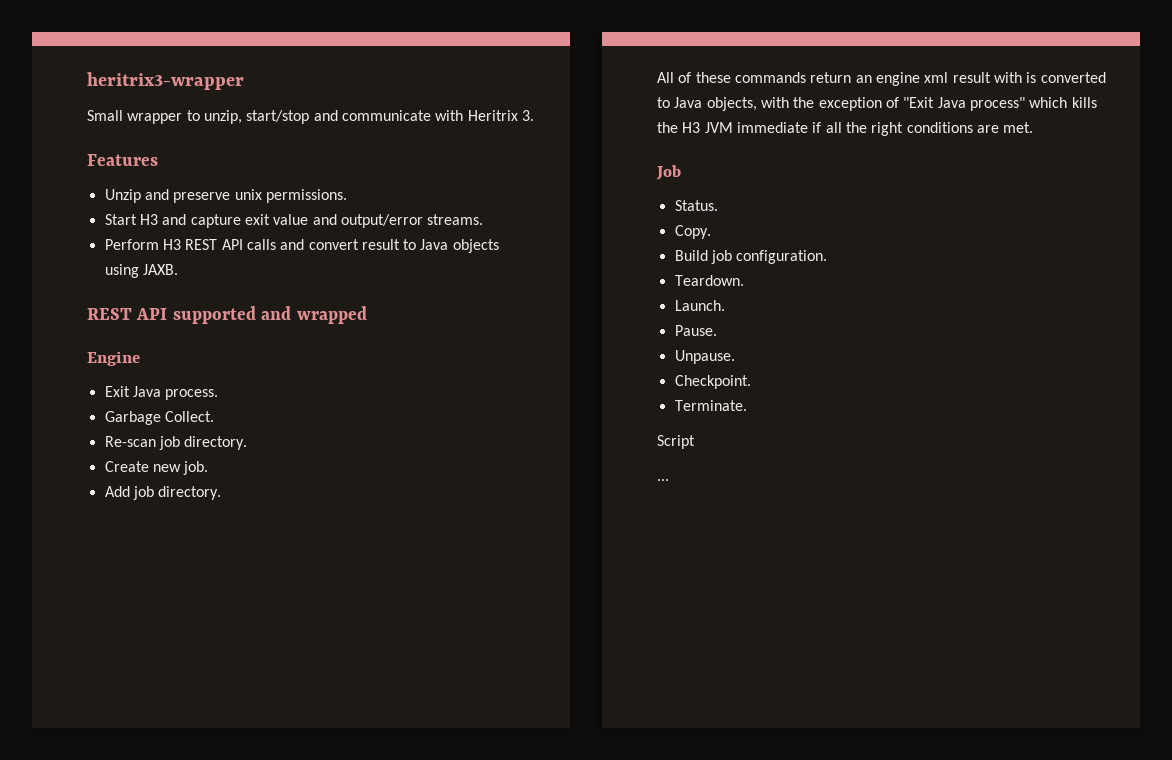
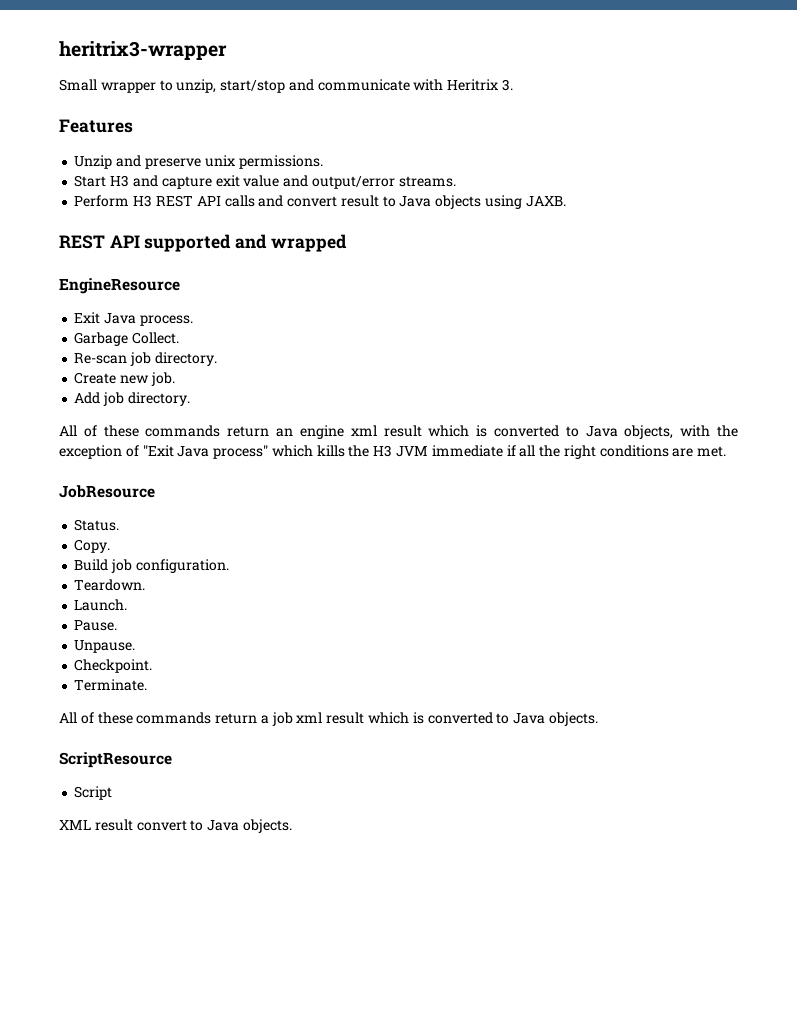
- Engine
+ EngineResource
- All of these commands return an engine xml result with is converted to Java objects, with the exception of "Exit Java process" which kills the H3 JVM immediate if all the right conditions are met.
+ All of these commands return an engine xml result which is converted to Java objects, with the exception of "Exit Java process" which kills the H3 JVM immediate if all the right conditions are met.
- Job
+ JobResource
+ All of these commands return a job xml result which is converted to Java objects.
+ ScriptResource
  Script
- ...
+ XML result convert to Java objects.

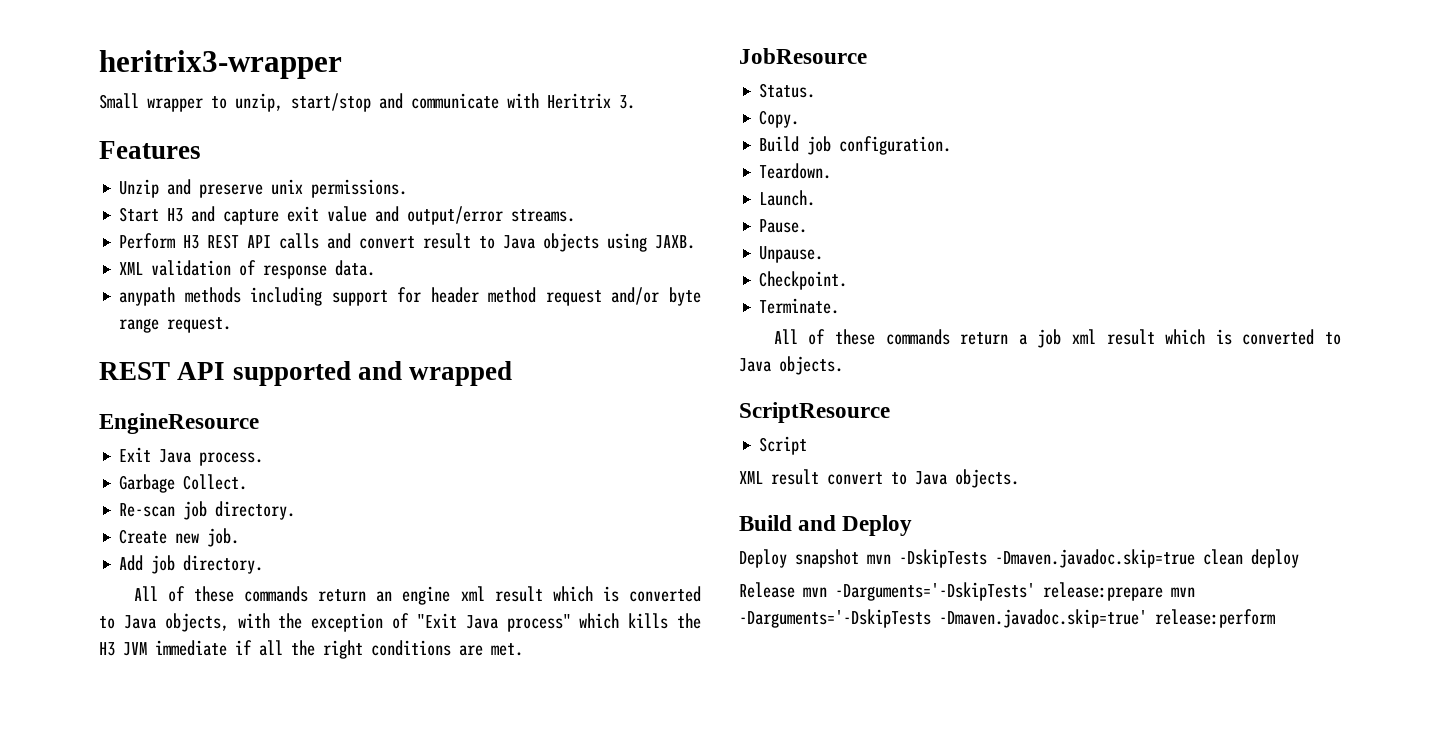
+ XML validation of response data.
+ anypath methods including support for header method request and/or byte range request.
+ Build and Deploy
+ Deploy snapshot mvn -DskipTests -Dmaven.javadoc.skip=true clean deploy
+ Release mvn -Darguments='-DskipTests' release:prepare mvn -Darguments='-DskipTests -Dmaven.javadoc.skip=true' release:perform

